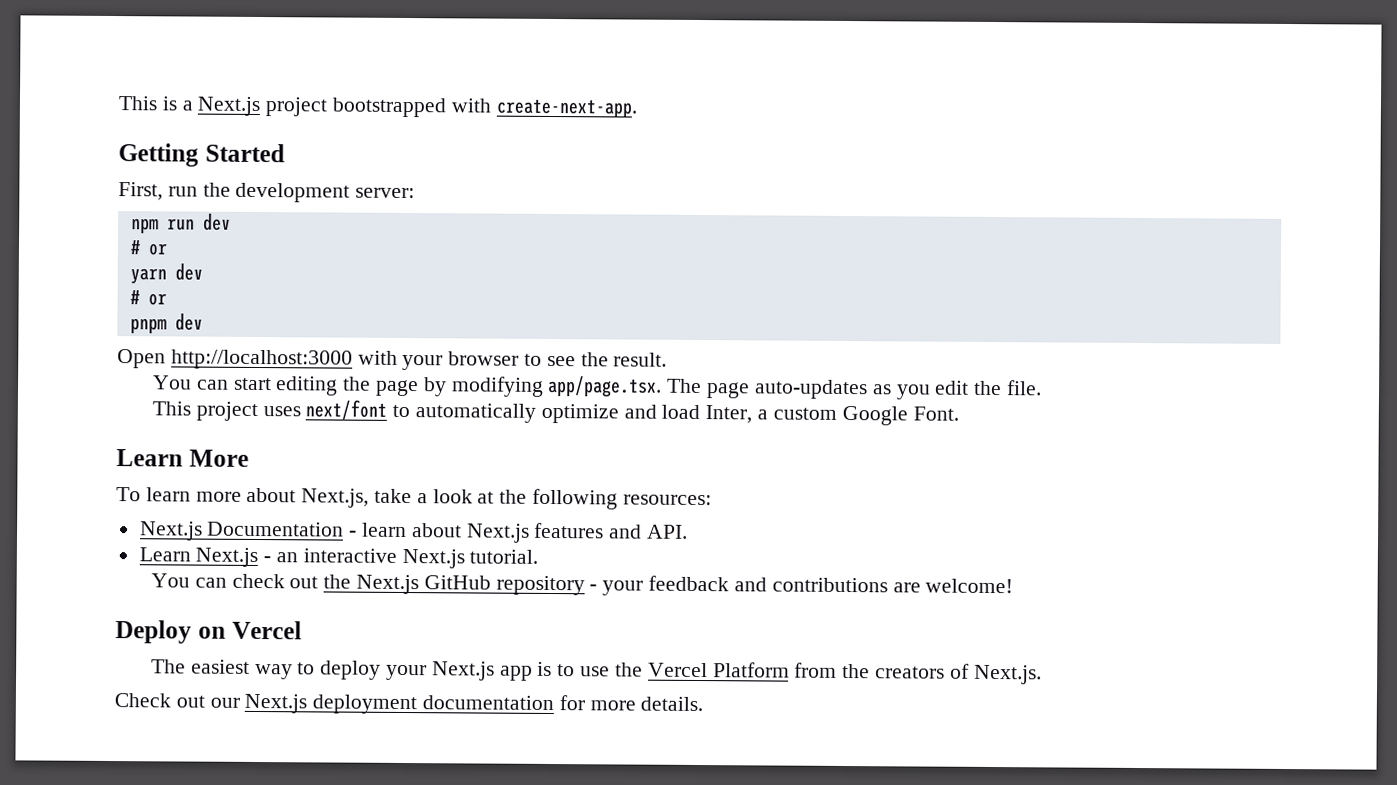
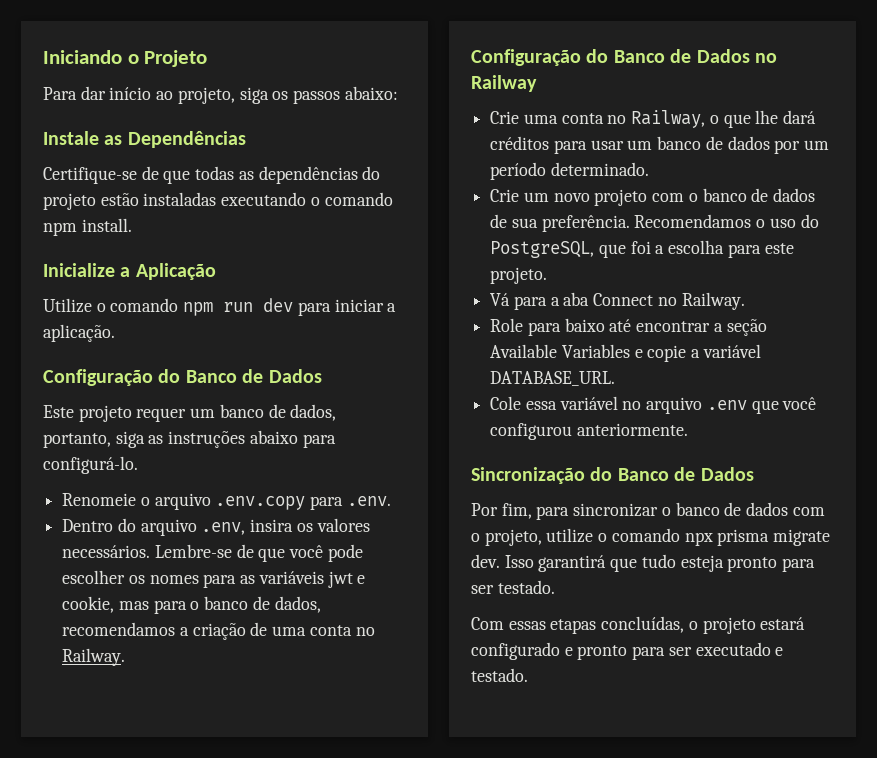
- This is a Next.js project bootstrapped with create-next-app.
- Getting Started
- First, run the development server:
- npm run dev
- # or
- yarn dev
- # or
- pnpm dev
- Open http://localhost:3000 with your browser to see the result.
- You can start editing the page by modifying app/page.tsx. The page auto-updates as you edit the file.
- This project uses next/font to automatically optimize and load Inter, a custom Google Font.
- Learn More
- To learn more about Next.js, take a look at the following resources:
- Next.js Documentation - learn about Next.js features and API.
- Learn Next.js - an interactive Next.js tutorial.
- You can check out the Next.js GitHub repository - your feedback and contributions are welcome!
- Deploy on Vercel
- The easiest way to deploy your Next.js app is to use the Vercel Platform from the creators of Next.js.
- Check out our Next.js deployment documentation for more details.
+ Iniciando o Projeto
+ Para dar início ao projeto, siga os passos abaixo:
+ Instale as Dependências
+ Certifique-se de que todas as dependências do projeto estão instaladas executando o comando npm install.
+ Inicialize a Aplicação
+ Utilize o comando npm run dev para iniciar a aplicação.
+ Configuração do Banco de Dados
+ Este projeto requer um banco de dados, portanto, siga as instruções abaixo para configurá-lo.
+ Renomeie o arquivo .env.copy para .env.
+ Dentro do arquivo .env, insira os valores necessários. Lembre-se de que você pode escolher os nomes para as variáveis jwt e cookie, mas para o banco de dados, recomendamos a criação de uma conta no Railway.
+ Configuração do Banco de Dados no Railway
+ Crie uma conta no Railway, o que lhe dará créditos para usar um banco de dados por um período determinado.
+ Crie um novo projeto com o banco de dados de sua preferência. Recomendamos o uso do PostgreSQL, que foi a escolha para este projeto.
+ Vá para a aba Connect no Railway.
+ Role para baixo até encontrar a seção Available Variables e copie a variável DATABASE_URL.
+ Cole essa variável no arquivo .env que você configurou anteriormente.
+ Sincronização do Banco de Dados
+ Por fim, para sincronizar o banco de dados com o projeto, utilize o comando npx prisma migrate dev. Isso garantirá que tudo esteja pronto para ser testado.
+ Com essas etapas concluídas, o projeto estará configurado e pronto para ser executado e testado.

